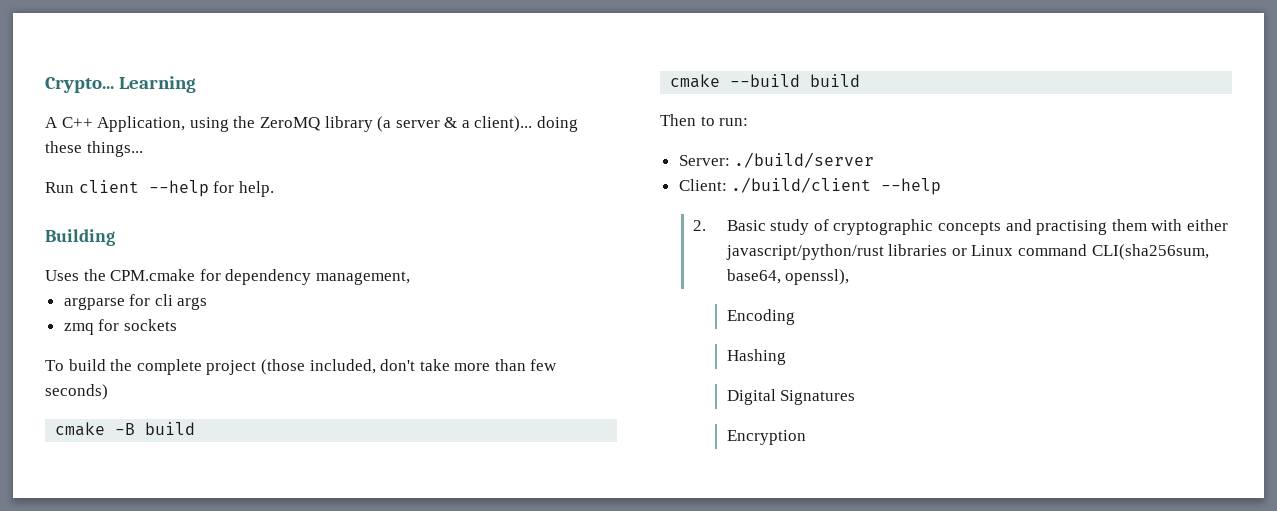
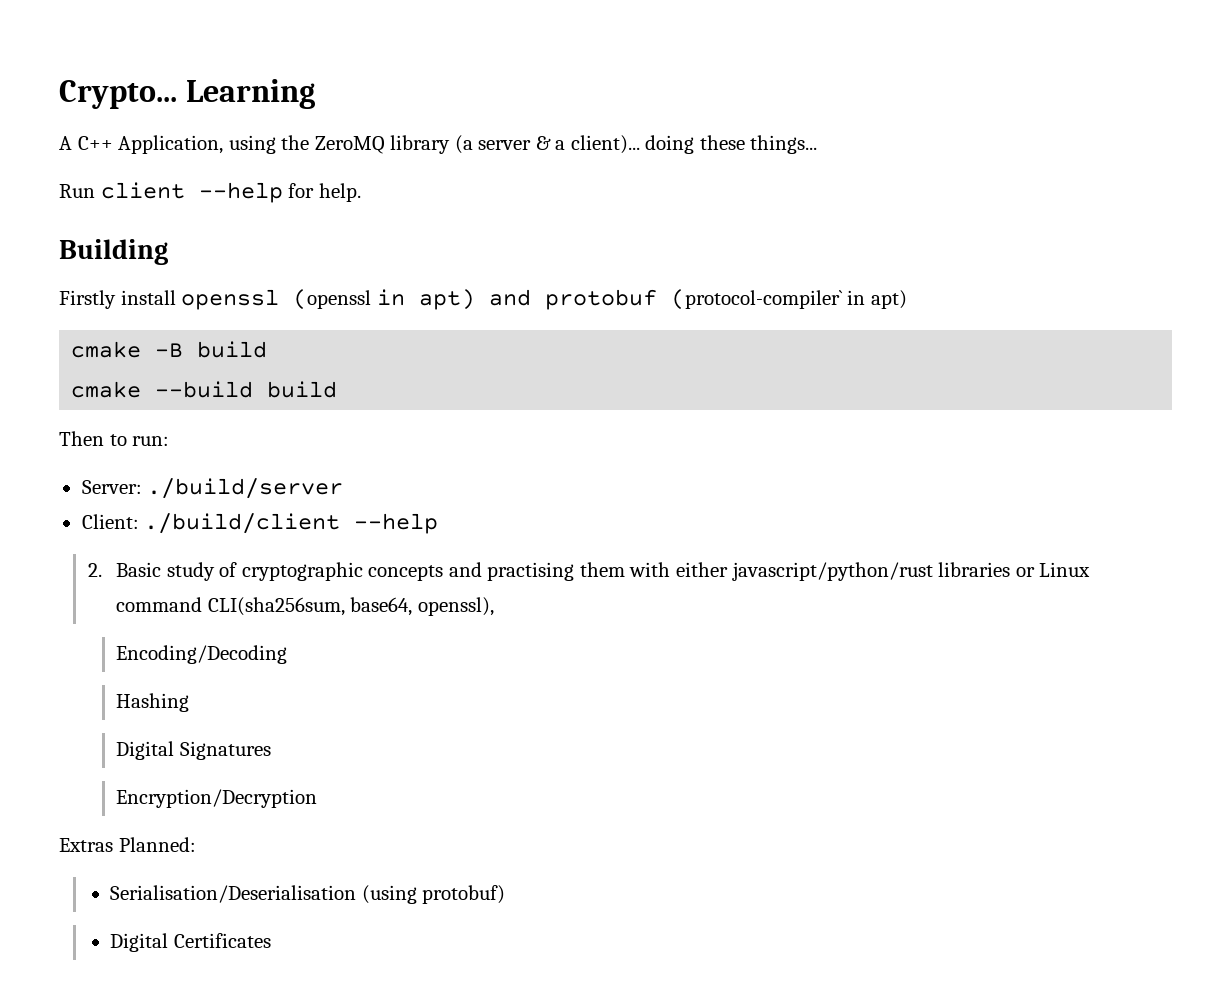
- Uses the CPM.cmake for dependency management,
- argparse for cli args
- zmq for sockets
- To build the complete project (those included, don't take more than few seconds)
+ Firstly install openssl (openssl in apt) and protobuf (protocol-compiler` in apt)
- Encoding
+ Encoding/Decoding
- Encryption
+ Encryption/Decryption
+ Extras Planned:
+ Serialisation/Deserialisation (using protobuf)
+ Digital Certificates

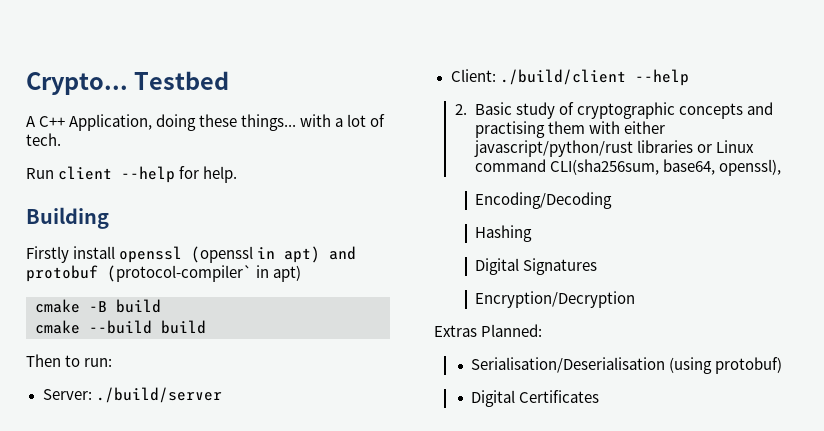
- Learning
+ Testbed
- A C++ Application, using the ZeroMQ library (a server & a client)... doing these things...
+ A C++ Application, doing these things... with a lot of tech.

